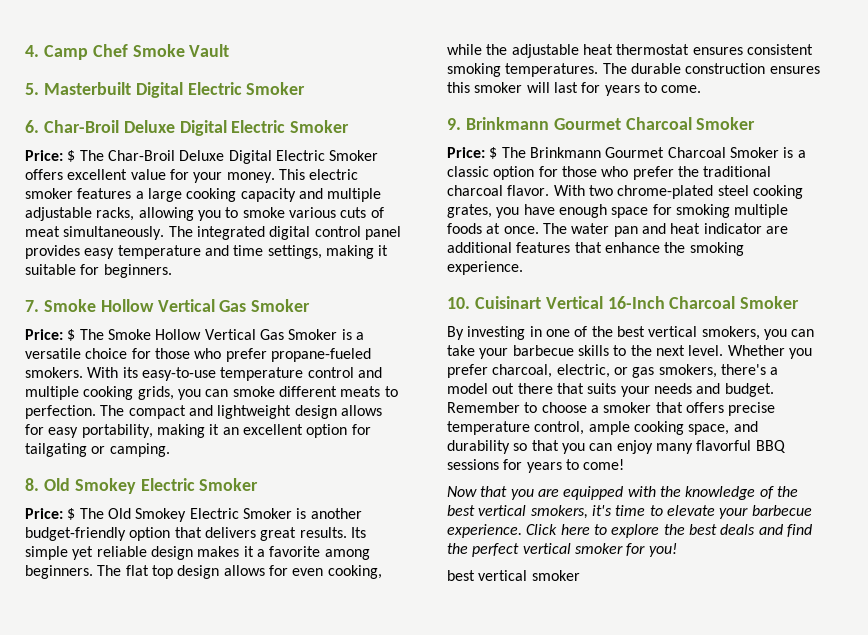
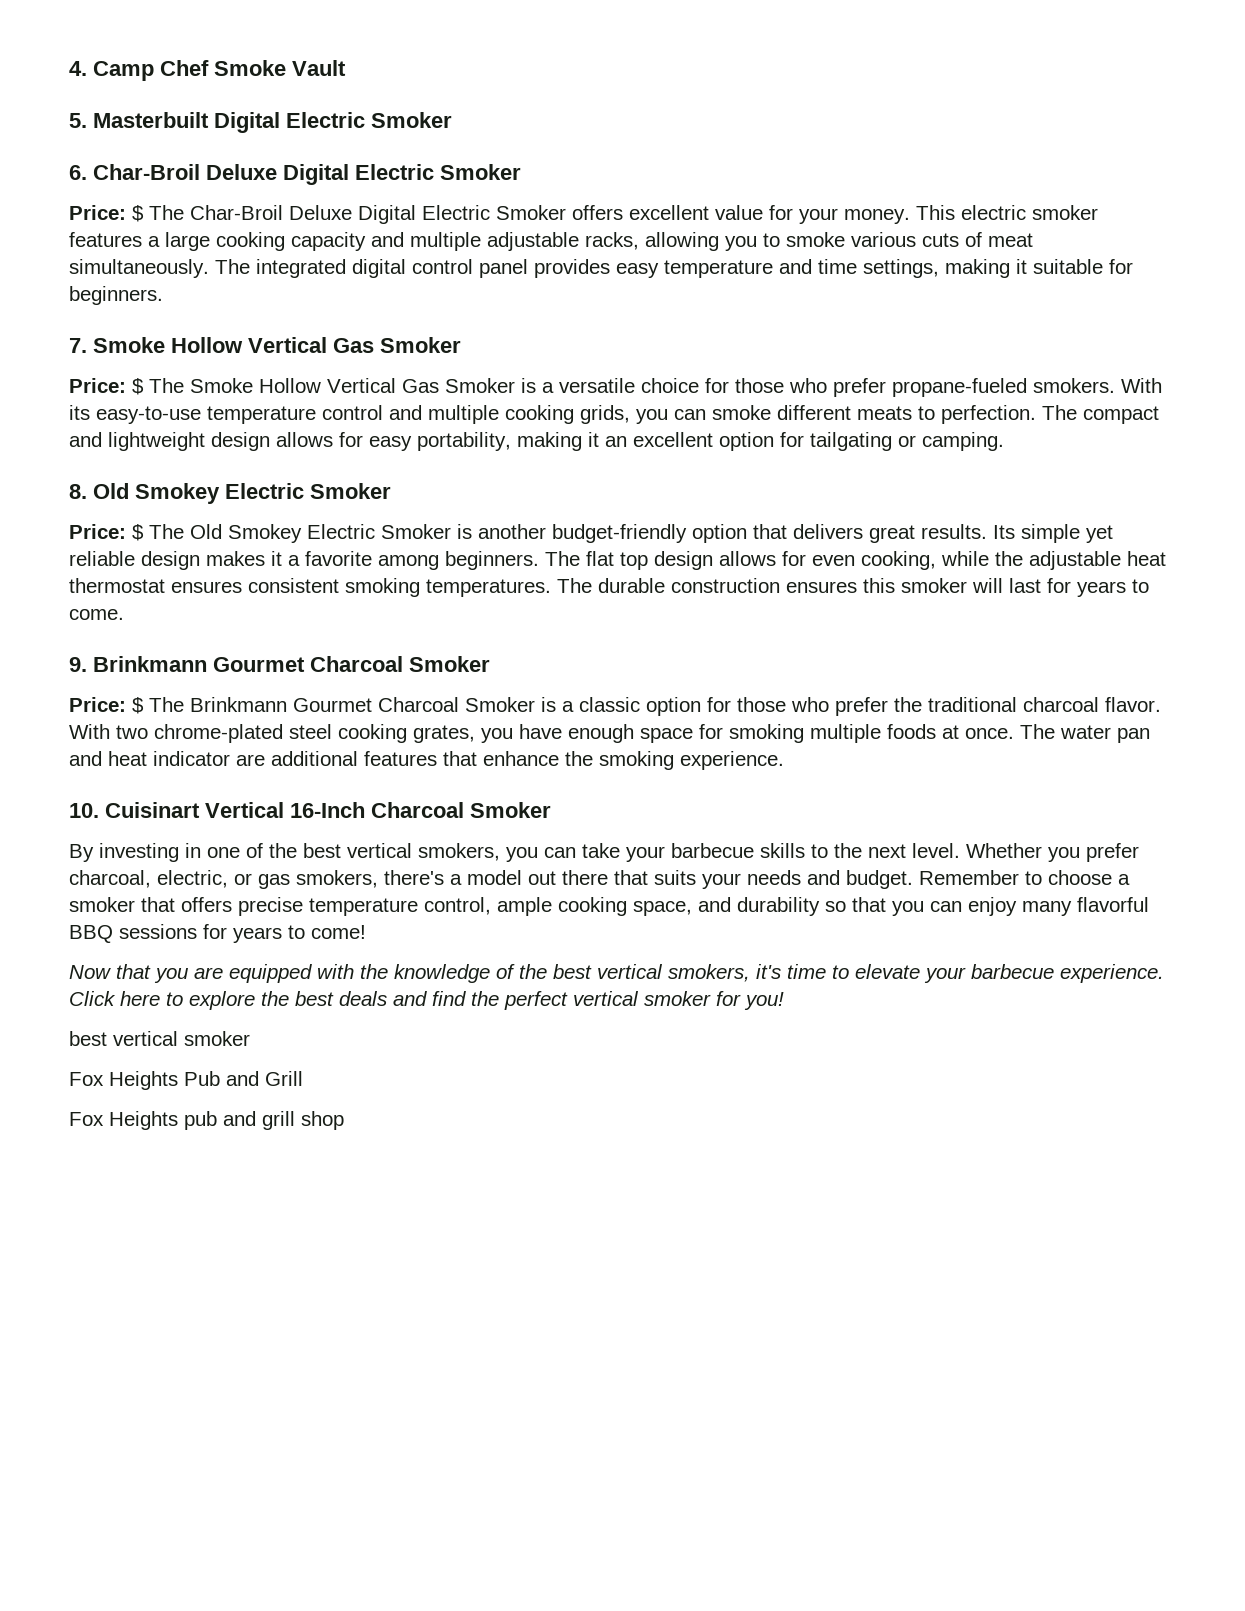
+ Fox Heights Pub and Grill
+ Fox Heights pub and grill shop

